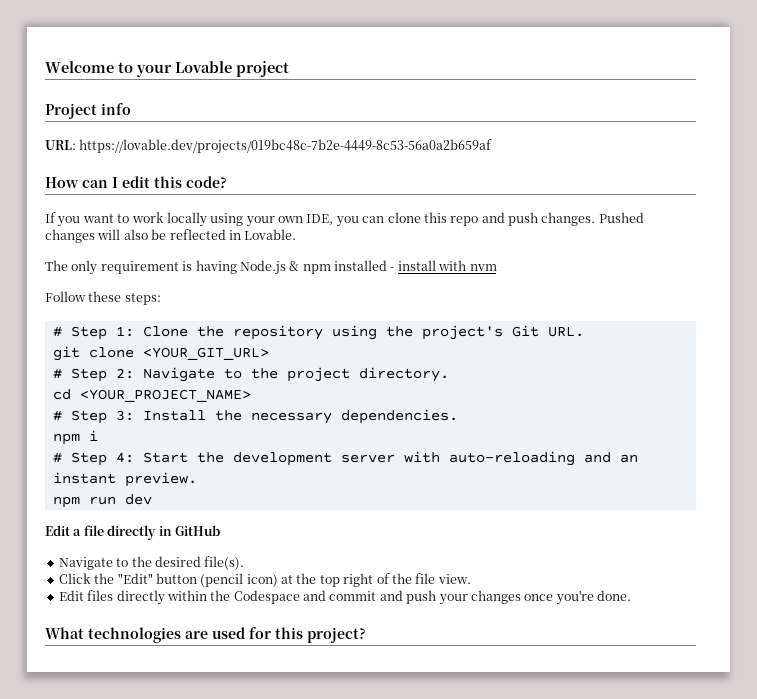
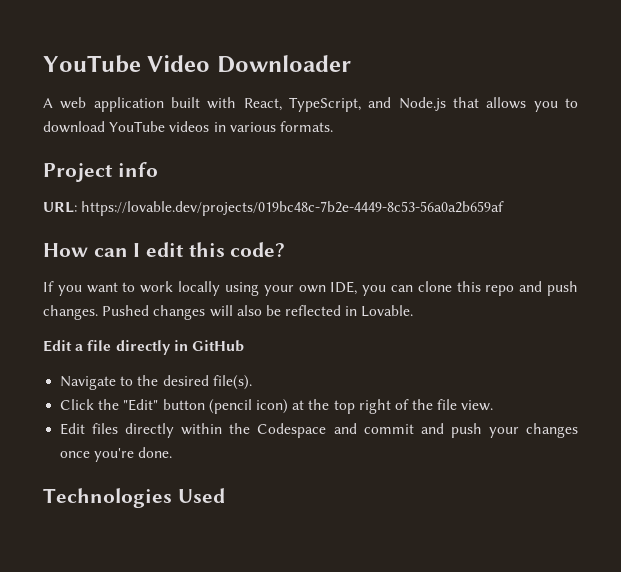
- Welcome to your Lovable project
+ YouTube Video Downloader
+ A web application built with React, TypeScript, and Node.js that allows you to download YouTube videos in various formats.
- The only requirement is having Node.js & npm installed - install with nvm
- Follow these steps:
- # Step 1: Clone the repository using the project's Git URL.
- git clone <YOUR_GIT_URL>
- # Step 2: Navigate to the project directory.
- cd <YOUR_PROJECT_NAME>
- # Step 3: Install the necessary dependencies.
- npm i
- # Step 4: Start the development server with auto-reloading and an instant preview.
- npm run dev
- What technologies are used for this project?
+ Technologies Used

